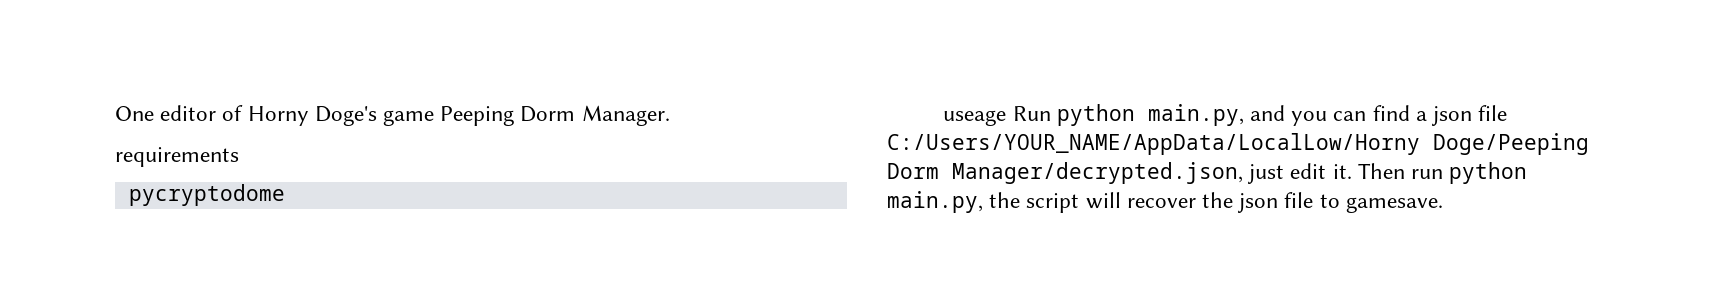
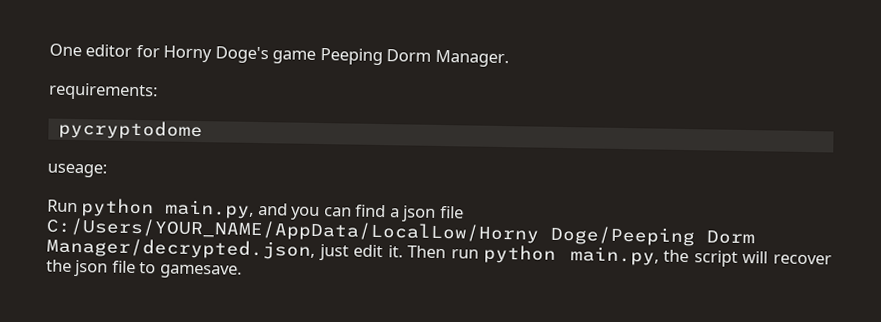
- One editor of Horny Doge's game Peeping Dorm Manager.
+ One editor for Horny Doge's game Peeping Dorm Manager.
- requirements
+ requirements:
- useage Run python main.py, and you can find a json file C:/Users/YOUR_NAME/AppData/LocalLow/Horny Doge/Peeping Dorm Manager/decrypted.json, just edit it.
+ useage:
+ Run python main.py, and you can find a json file C:/Users/YOUR_NAME/AppData/LocalLow/Horny Doge/Peeping Dorm Manager/decrypted.json, just edit it.

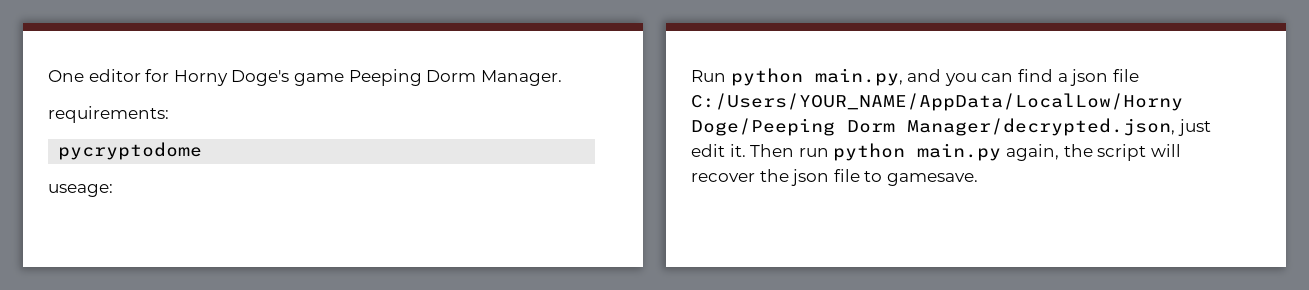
- Then run python main.py, the script will recover the json file to gamesave.
+ Then run python main.py again, the script will recover the json file to gamesave.

